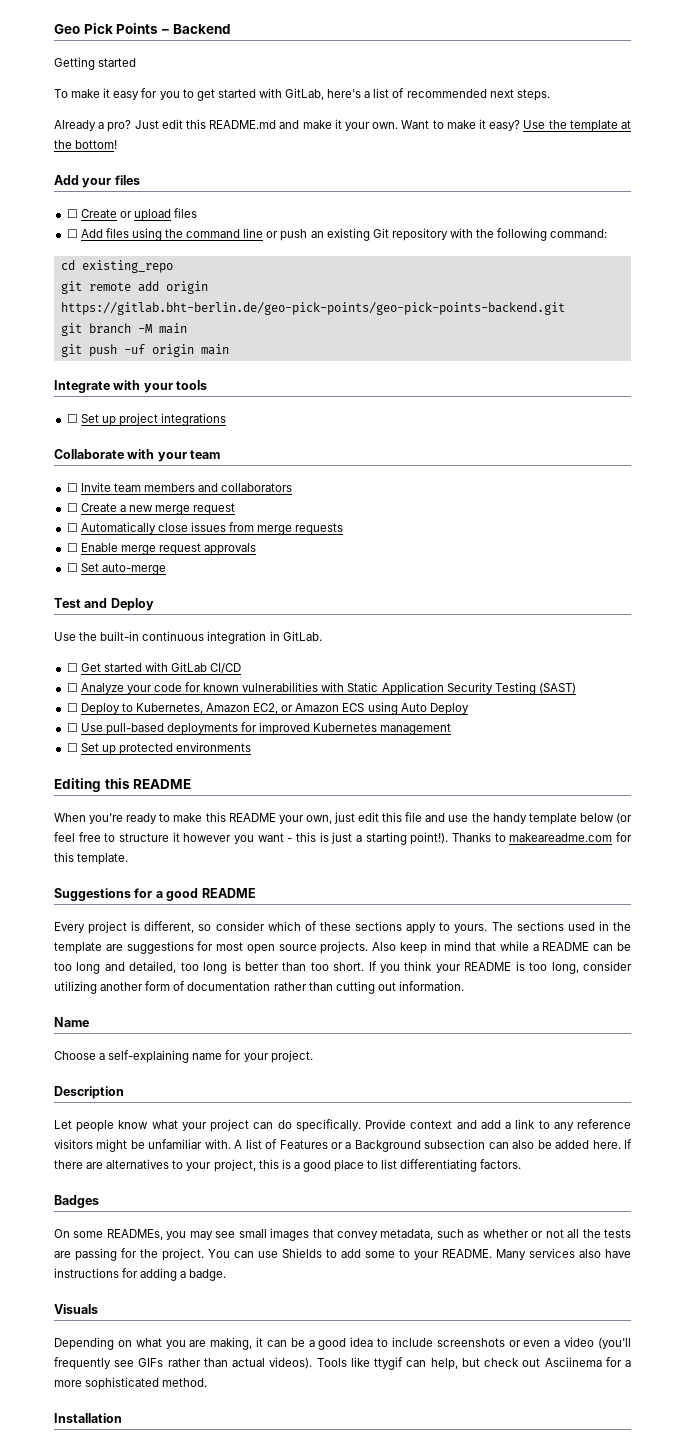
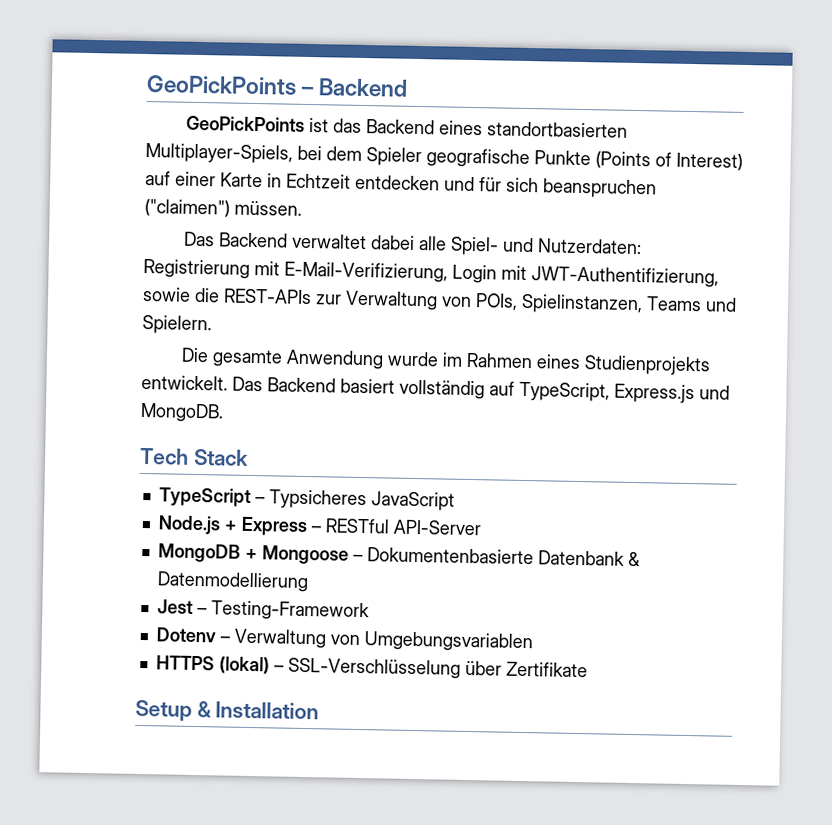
- Geo Pick Points – Backend
+ GeoPickPoints – Backend
- Getting started
- To make it easy for you to get started with GitLab, here's a list of recommended next steps.
- Already a pro? Just edit this README.md and make it your own. Want to make it easy? Use the template at the bottom!
- Add your files
- ☐ Create or upload files
- ☐ Add files using the command line or push an existing Git repository with the following command:
- cd existing_repo
- git remote add origin https://gitlab.bht-berlin.de/geo-pick-points/geo-pick-points-backend.git
- git branch -M main
- git push -uf origin main
- Integrate with your tools
- ☐ Set up project integrations
- Collaborate with your team
- ☐ Invite team members and collaborators
- ☐ Create a new merge request
- ☐ Automatically close issues from merge requests
- ☐ Enable merge request approvals
- ☐ Set auto-merge
- Test and Deploy
- Use the built-in continuous integration in GitLab.
- ☐ Get started with GitLab CI/CD
- ☐ Analyze your code for known vulnerabilities with Static Application Security Testing (SAST)
- ☐ Deploy to Kubernetes, Amazon EC2, or Amazon ECS using Auto Deploy
- ☐ Use pull-based deployments for improved Kubernetes management
- ☐ Set up protected environments
- Editing this README
- When you're ready to make this README your own, just edit this file and use the handy template below (or feel free to structure it however you want - this is just a starting point!). Thanks to makeareadme.com for this template.
- Suggestions for a good README
- Every project is different, so consider which of these sections apply to yours. The sections used in the template are suggestions for most open source projects. Also keep in mind that while a README can be too long and detailed, too long is better than too short. If you think your README is too long, consider utilizing another form of documentation rather than cutting out information.
- Name
- Choose a self-explaining name for your project.
- Description
- Let people know what your project can do specifically. Provide context and add a link to any reference visitors might be unfamiliar with. A list of Features or a Background subsection can also be added here. If there are alternatives to your project, this is a good place to list differentiating factors.
- Badges
- On some READMEs, you may see small images that convey metadata, such as whether or not all the tests are passing for the project. You can use Shields to add some to your README. Many services also have instructions for adding a badge.
- Visuals
- Depending on what you are making, it can be a good idea to include screenshots or even a video (you'll frequently see GIFs rather than actual videos). Tools like ttygif can help, but check out Asciinema for a more sophisticated method.
- Installation
+ GeoPickPoints ist das Backend eines standortbasierten Multiplayer-Spiels, bei dem Spieler geografische Punkte (Points of Interest) auf einer Karte in Echtzeit entdecken und für sich beanspruchen ("claimen") müssen.
+ Das Backend verwaltet dabei alle Spiel- und Nutzerdaten: Registrierung mit E-Mail-Verifizierung, Login mit JWT-Authentifizierung, sowie die REST-APIs zur Verwaltung von POIs, Spielinstanzen, Teams und Spielern.
+ Die gesamte Anwendung wurde im Rahmen eines Studienprojekts entwickelt. Das Backend basiert vollständig auf TypeScript, Express.js und MongoDB.
+ Tech Stack
+ TypeScript – Typsicheres JavaScript
+ Node.js + Express – RESTful API-Server
+ MongoDB + Mongoose – Dokumentenbasierte Datenbank & Datenmodellierung
+ Jest – Testing-Framework
+ Dotenv – Verwaltung von Umgebungsvariablen
+ HTTPS (lokal) – SSL-Verschlüsselung über Zertifikate
+ Setup & Installation

